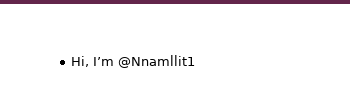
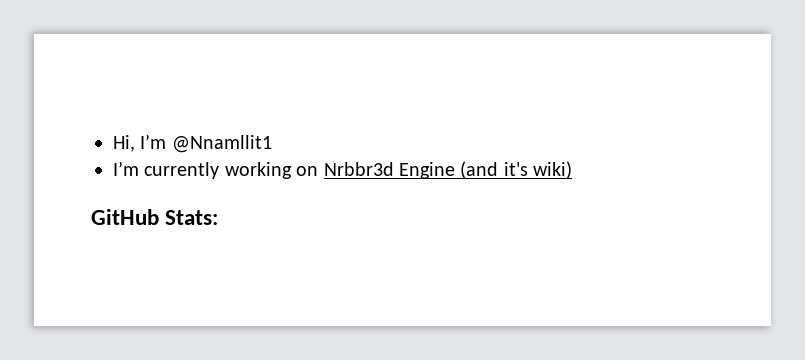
+ I’m currently working on Nrbbr3d Engine (and it's wiki)
+ GitHub Stats:

